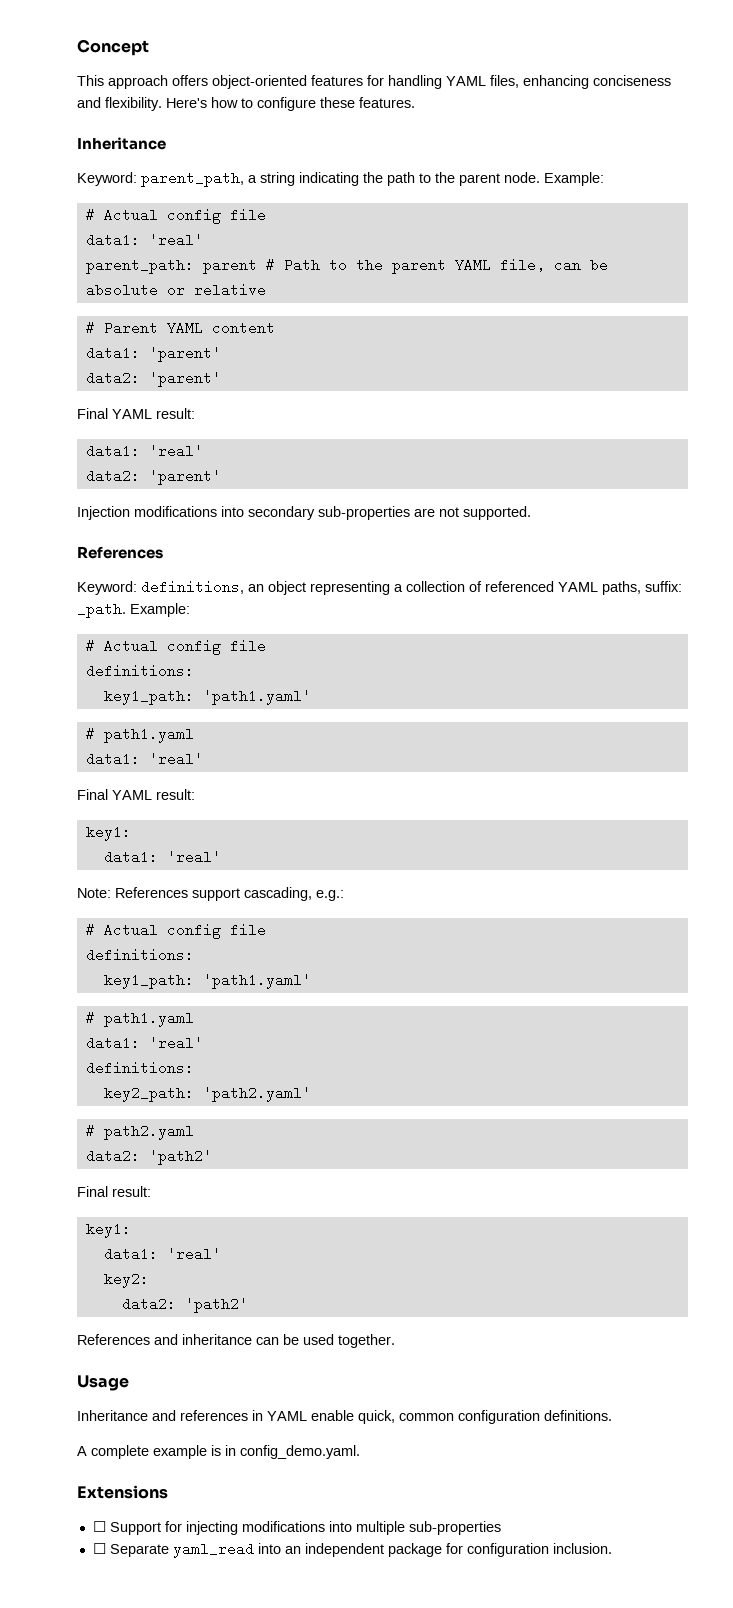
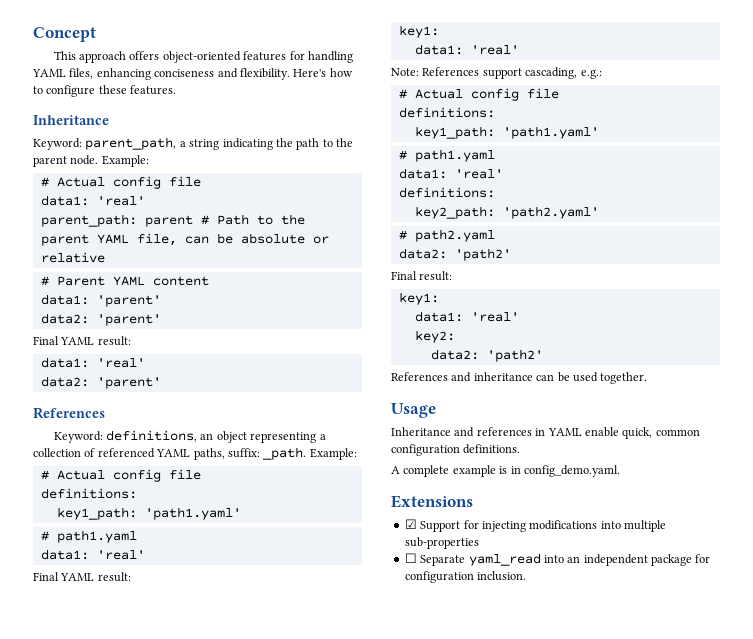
- Injection modifications into secondary sub-properties are not supported.
- ☐ Support for injecting modifications into multiple sub-properties
+ ☑ Support for injecting modifications into multiple sub-properties

